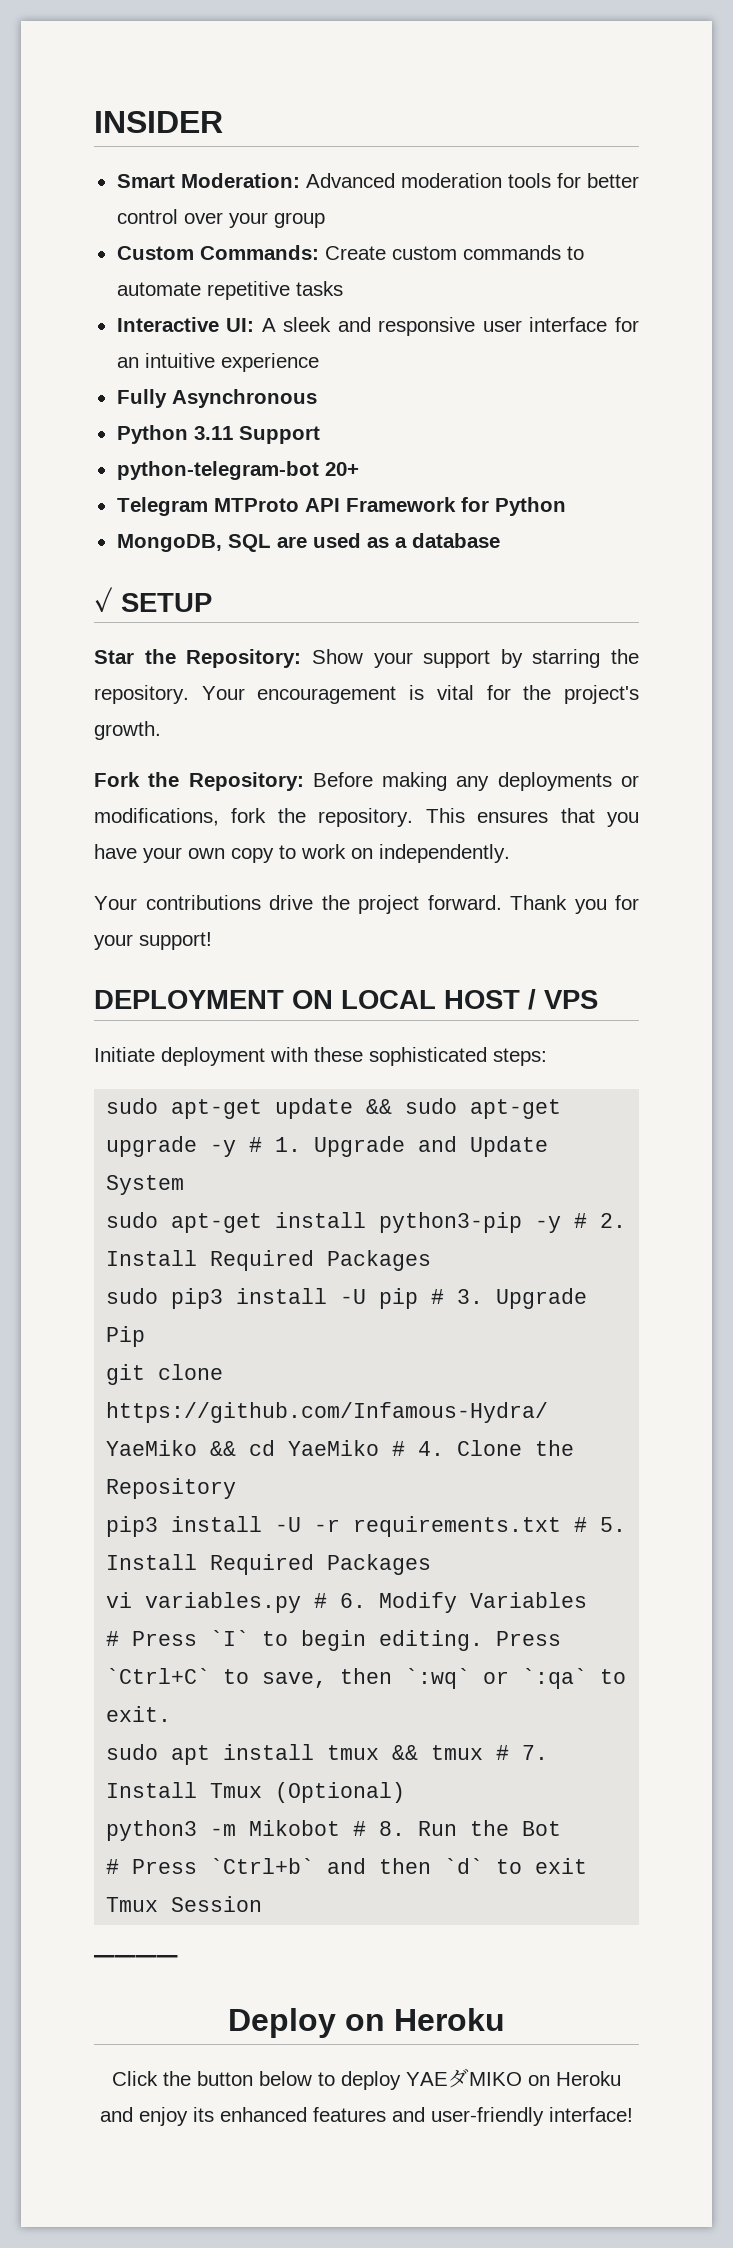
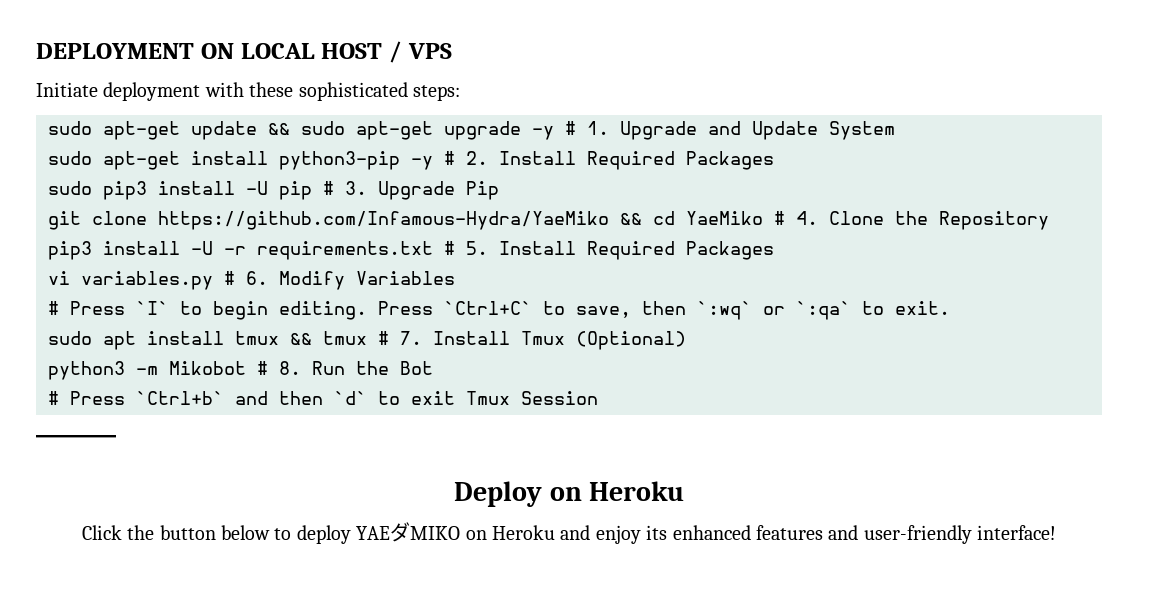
- INSIDER
- Smart Moderation: Advanced moderation tools for better control over your group
- Custom Commands: Create custom commands to automate repetitive tasks
- Interactive UI: A sleek and responsive user interface for an intuitive experience
- Fully Asynchronous
- Python 3.11 Support
- python-telegram-bot 20+
- Telegram MTProto API Framework for Python
- MongoDB, SQL are used as a database
- ✓ SETUP
- Star the Repository: Show your support by starring the repository. Your encouragement is vital for the project's growth.
- Fork the Repository: Before making any deployments or modifications, fork the repository. This ensures that you have your own copy to work on independently.
- Your contributions drive the project forward. Thank you for your support!

